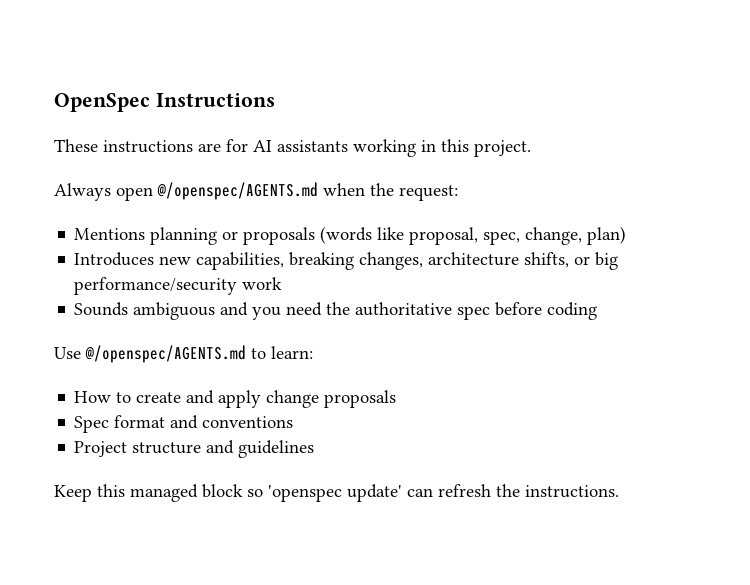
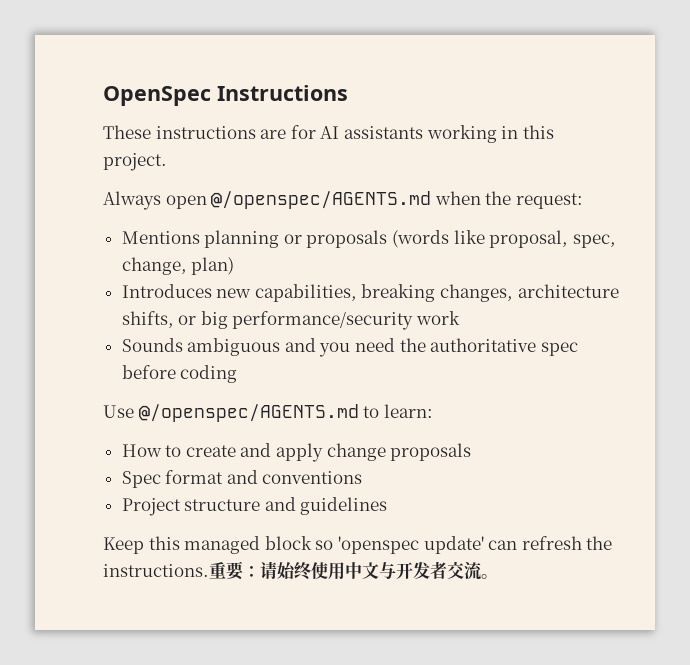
+ 重要：请始终使用中文与开发者交流。

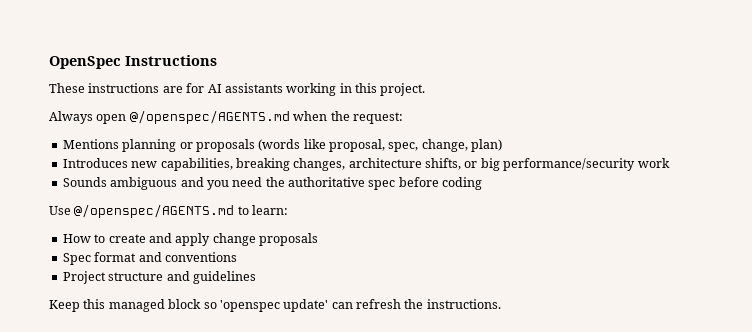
- 重要：请始终使用中文与开发者交流。

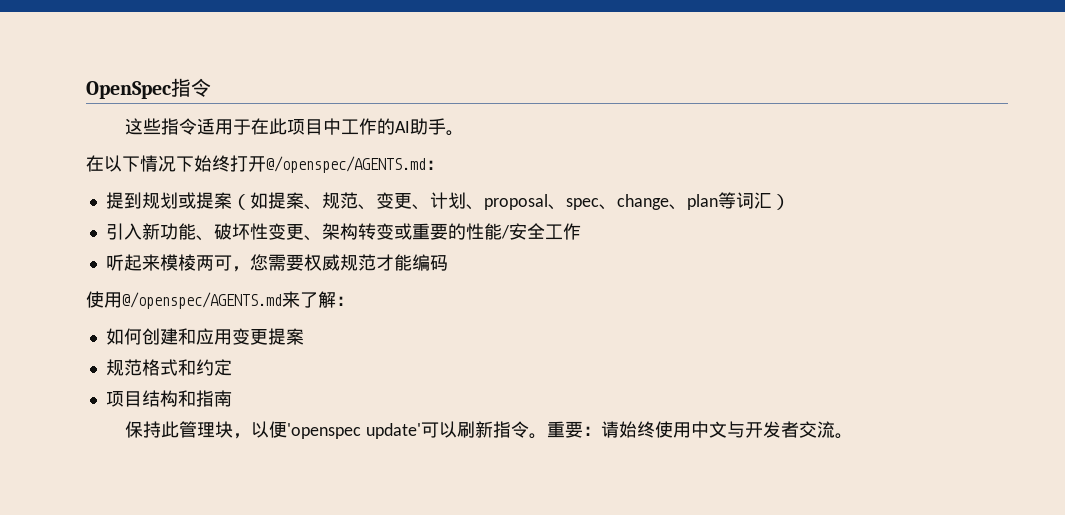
- OpenSpec Instructions
- These instructions are for AI assistants working in this project.
- Always open @/openspec/AGENTS.md when the request:
- Mentions planning or proposals (words like proposal, spec, change, plan)
- Introduces new capabilities, breaking changes, architecture shifts, or big performance/security work
- Sounds ambiguous and you need the authoritative spec before coding
- Use @/openspec/AGENTS.md to learn:
- How to create and apply change proposals
- Spec format and conventions
- Project structure and guidelines
- Keep this managed block so 'openspec update' can refresh the instructions.
+ OpenSpec指令
+ 这些指令适用于在此项目中工作的AI助手。
+ 在以下情况下始终打开@/openspec/AGENTS.md：
+ 提到规划或提案（如提案、规范、变更、计划、proposal、spec、change、plan等词汇）
+ 引入新功能、破坏性变更、架构转变或重要的性能/安全工作
+ 听起来模棱两可，您需要权威规范才能编码
+ 使用@/openspec/AGENTS.md来了解：
+ 如何创建和应用变更提案
+ 规范格式和约定
+ 项目结构和指南
+ 保持此管理块，以便'openspec update'可以刷新指令。重要：请始终使用中文与开发者交流。

